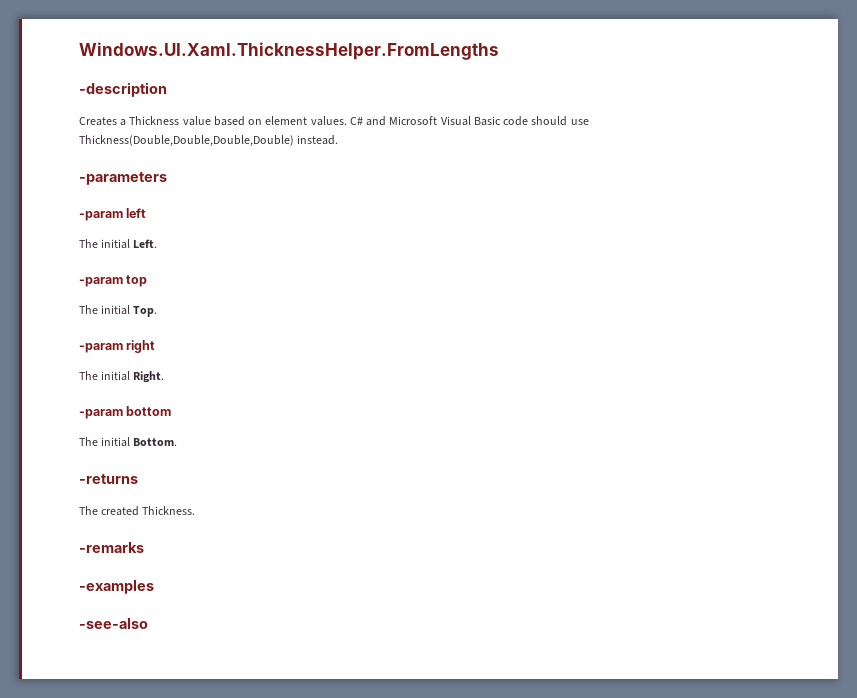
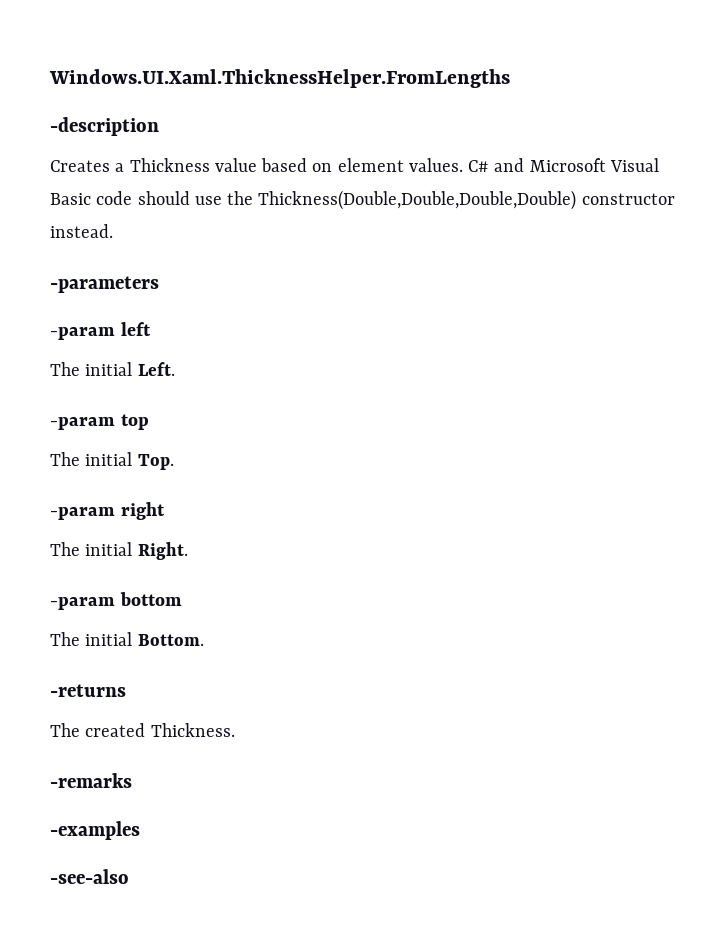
- C# and Microsoft Visual Basic code should use Thickness(Double,Double,Double,Double) instead.
+ C# and Microsoft Visual Basic code should use the Thickness(Double,Double,Double,Double) constructor instead.

